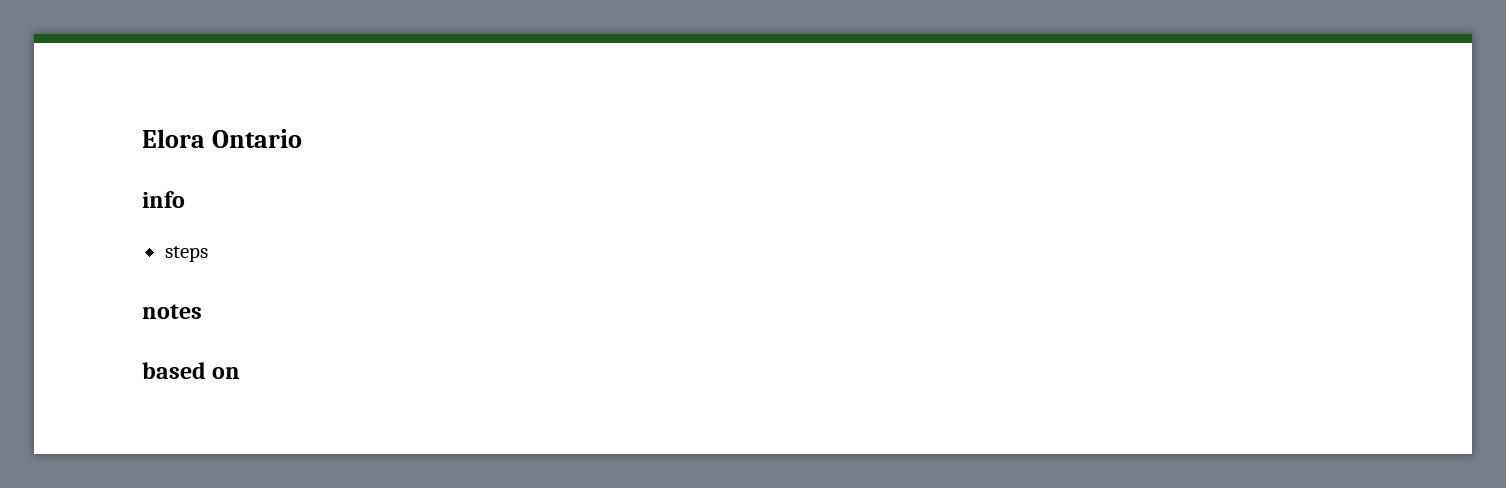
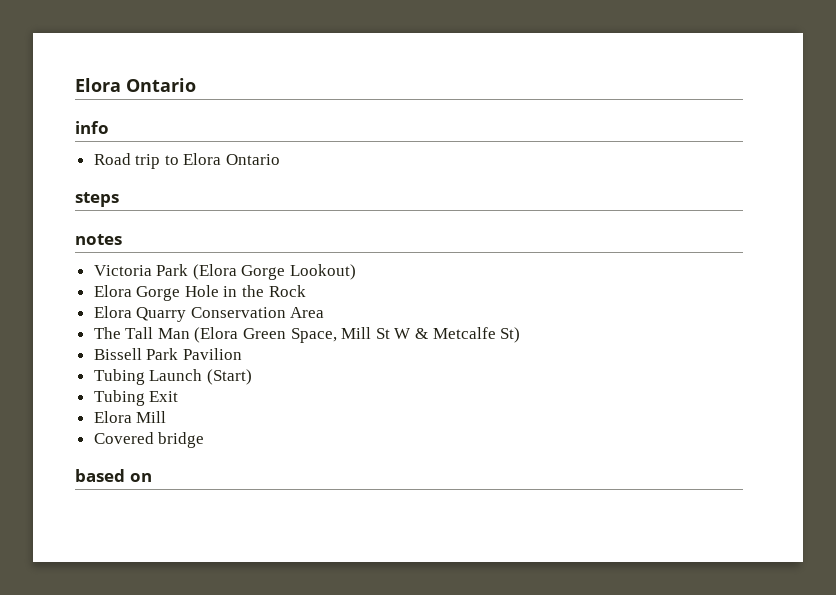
+ Road trip to Elora Ontario
  steps
  notes
+ Victoria Park (Elora Gorge Lookout)
+ Elora Gorge Hole in the Rock
+ Elora Quarry Conservation Area
+ The Tall Man (Elora Green Space, Mill St W & Metcalfe St)
+ Bissell Park Pavilion
+ Tubing Launch (Start)
+ Tubing Exit
+ Elora Mill
+ Covered bridge

